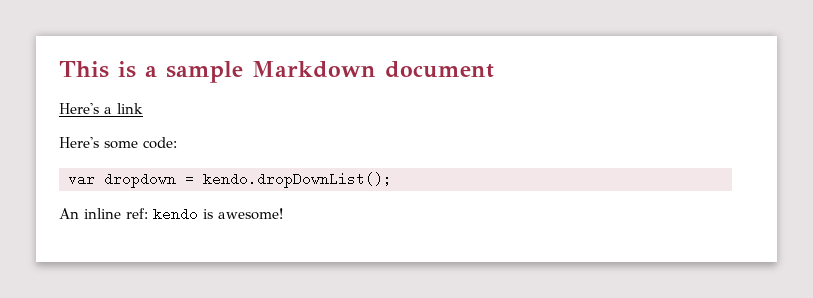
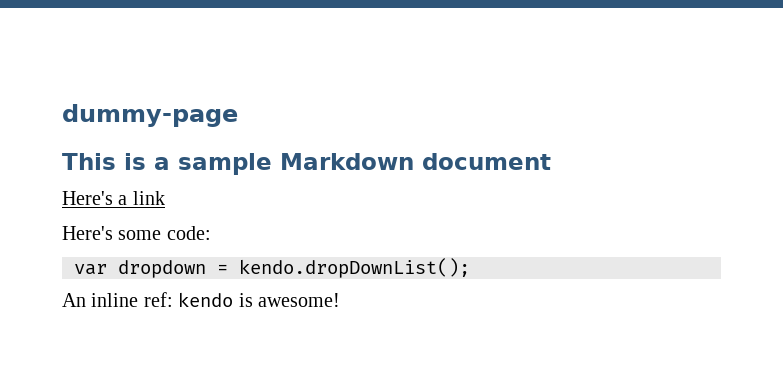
+ dummy-page

